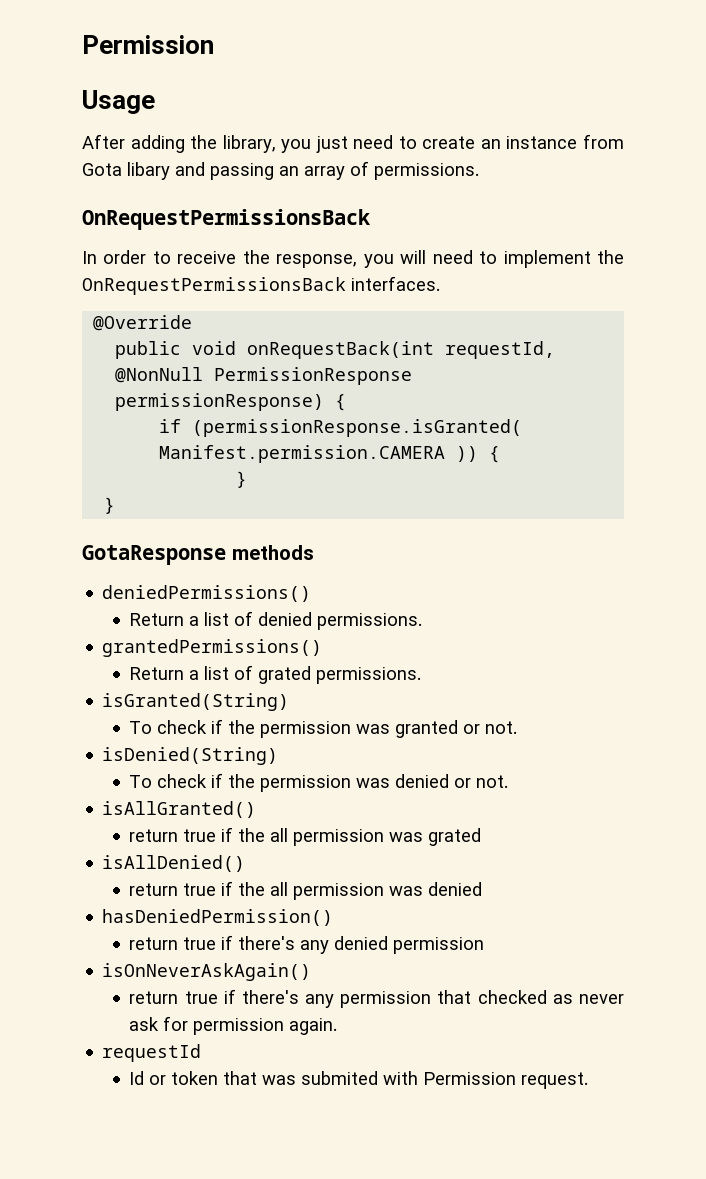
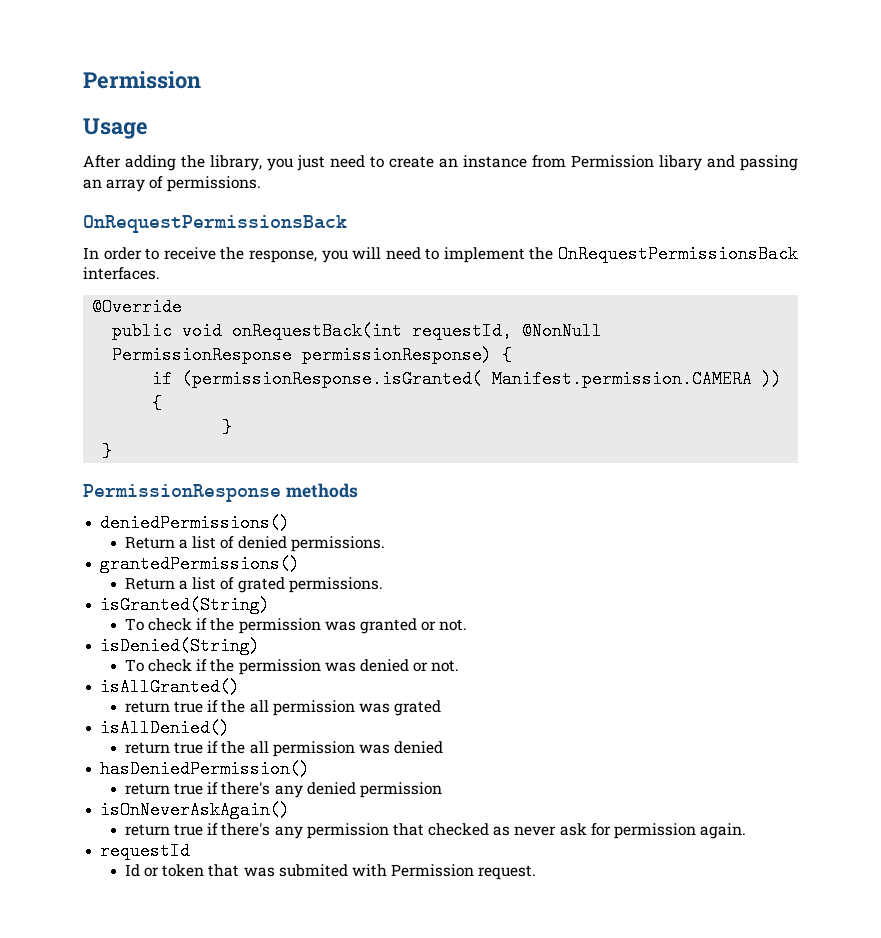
- After adding the library, you just need to create an instance from Gota libary and passing an array of permissions.
+ After adding the library, you just need to create an instance from Permission libary and passing an array of permissions.
- GotaResponse methods
+ PermissionResponse methods

